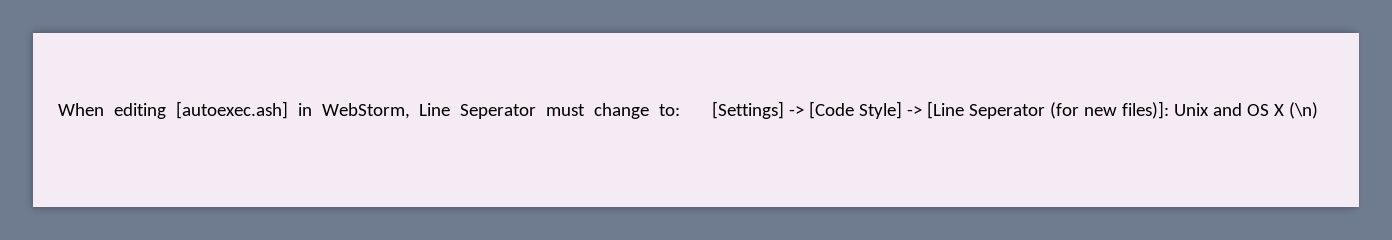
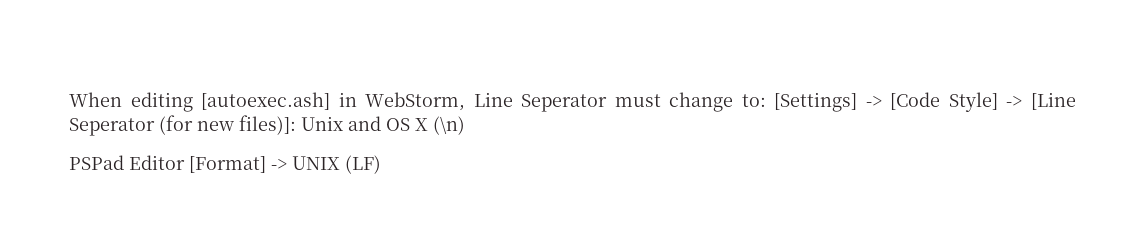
+ PSPad Editor [Format] -> UNIX (LF)

